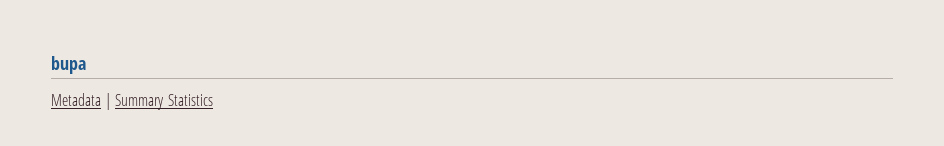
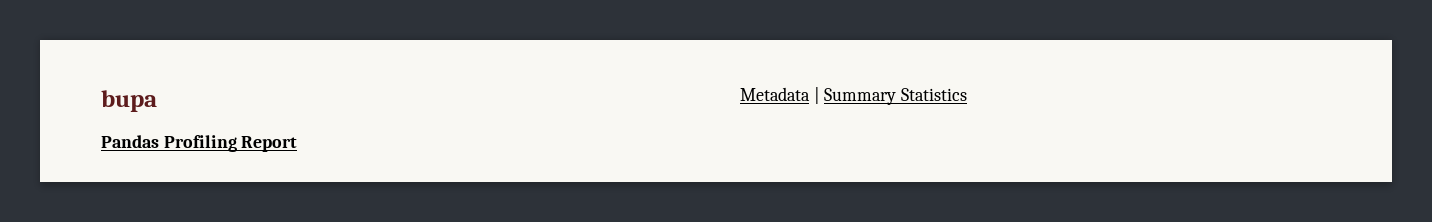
+ Pandas Profiling Report

